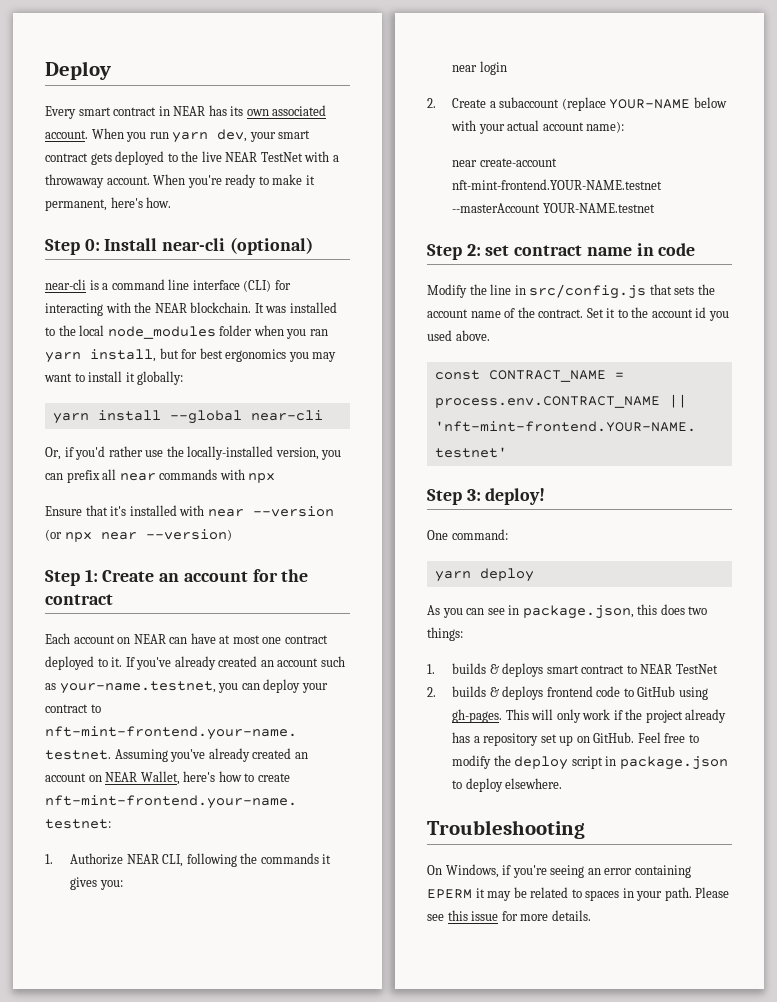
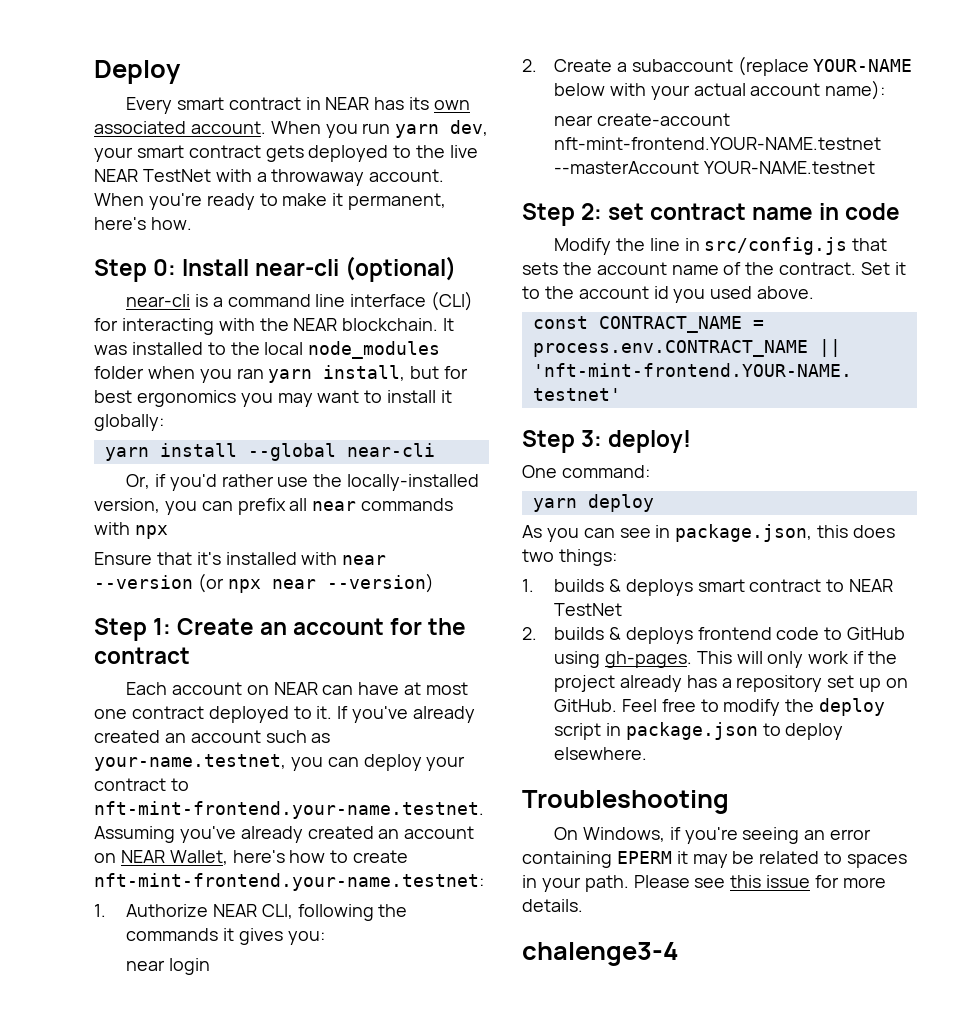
+ chalenge3-4

